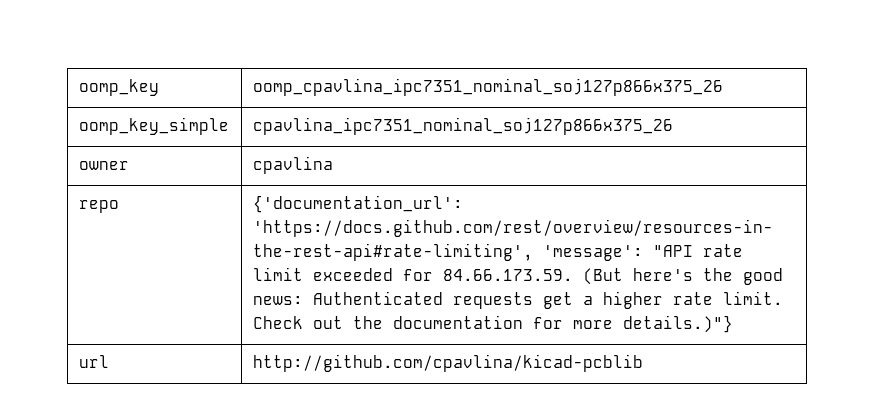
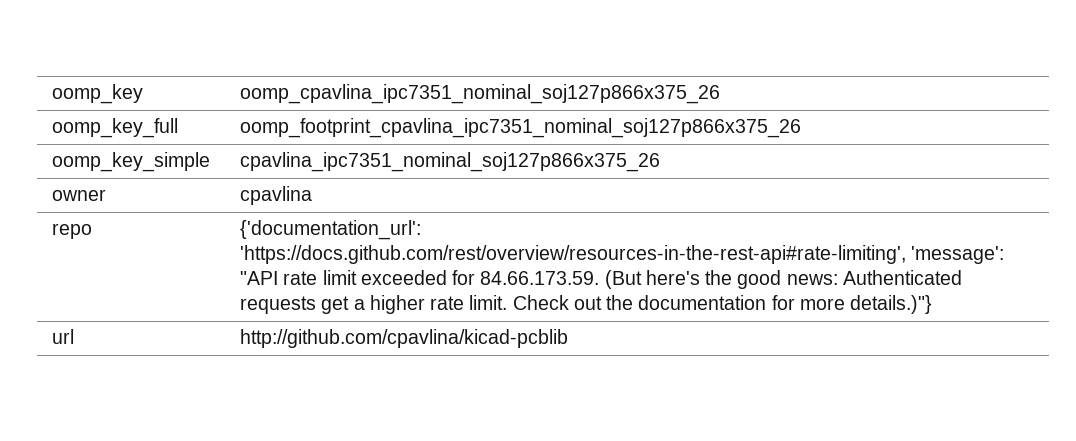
+ oomp_key_full | oomp_footprint_cpavlina_ipc7351_nominal_soj127p866x375_26

